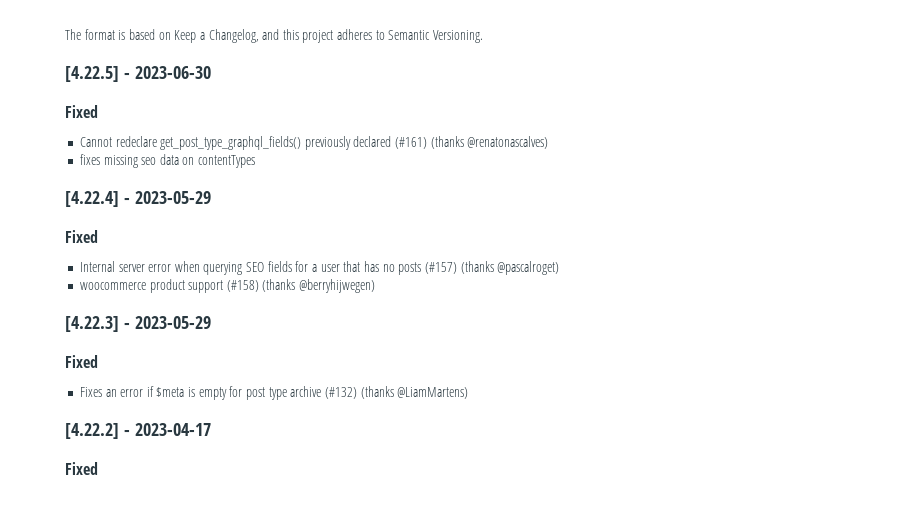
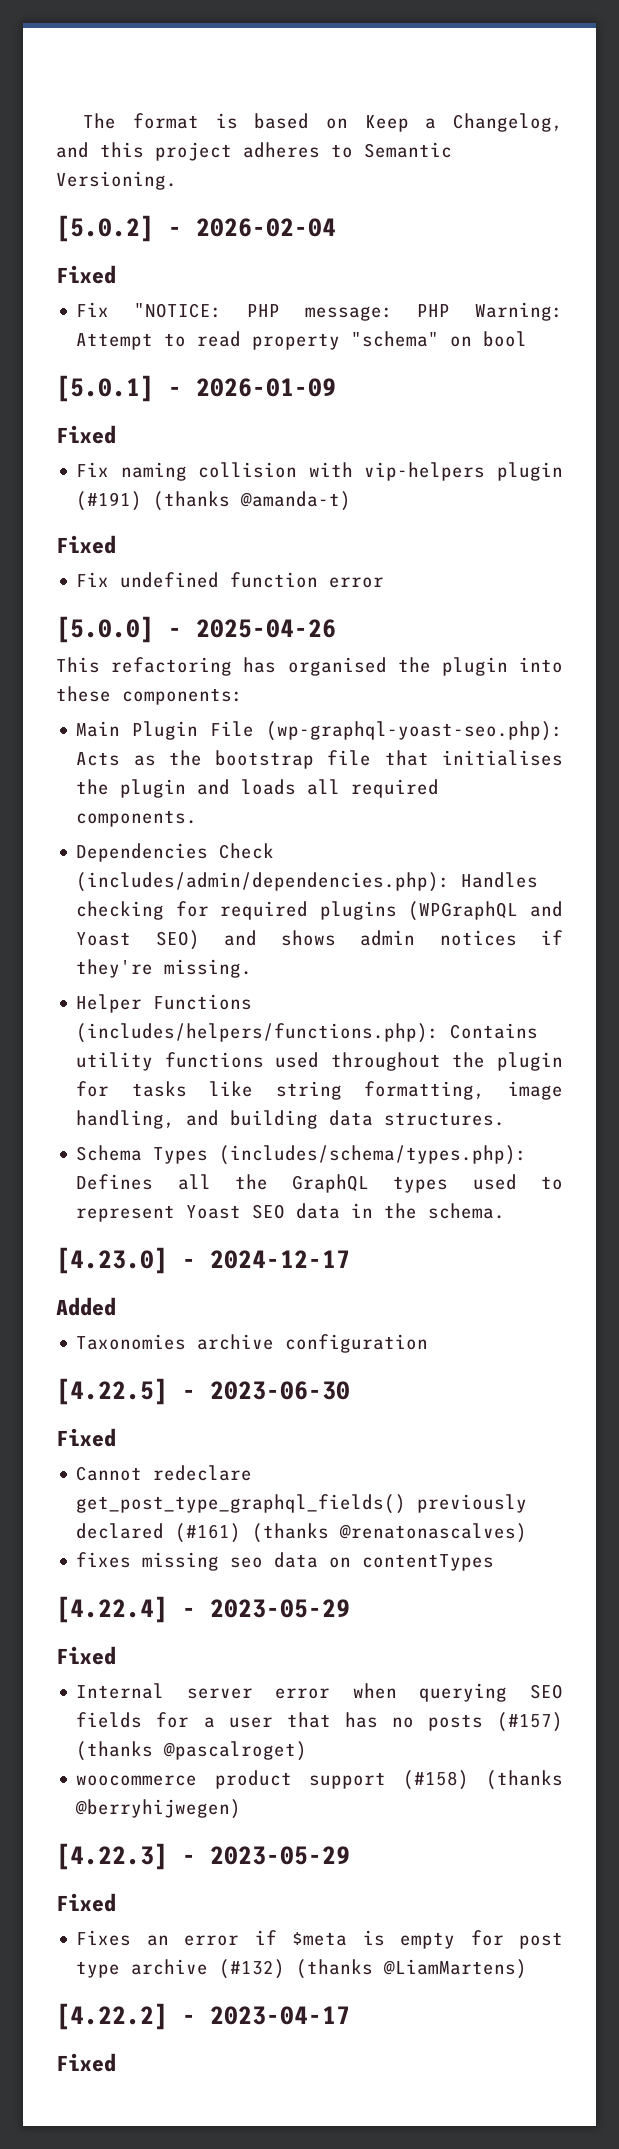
+ [5.0.2] - 2026-02-04
+ Fixed
+ Fix "NOTICE: PHP message: PHP Warning: Attempt to read property "schema" on bool
+ [5.0.1] - 2026-01-09
+ Fixed
+ Fix naming collision with vip-helpers plugin (#191) (thanks @amanda-t)
+ Fixed
+ Fix undefined function error
+ [5.0.0] - 2025-04-26
+ This refactoring has organised the plugin into these components:
+ Main Plugin File (wp-graphql-yoast-seo.php): Acts as the bootstrap file that initialises the plugin and loads all required components.
+ Dependencies Check (includes/admin/dependencies.php): Handles checking for required plugins (WPGraphQL and Yoast SEO) and shows admin notices if they're missing.
+ Helper Functions (includes/helpers/functions.php): Contains utility functions used throughout the plugin for tasks like string formatting, image handling, and building data structures.
+ Schema Types (includes/schema/types.php): Defines all the GraphQL types used to represent Yoast SEO data in the schema.
+ [4.23.0] - 2024-12-17
+ Added
+ Taxonomies archive configuration

